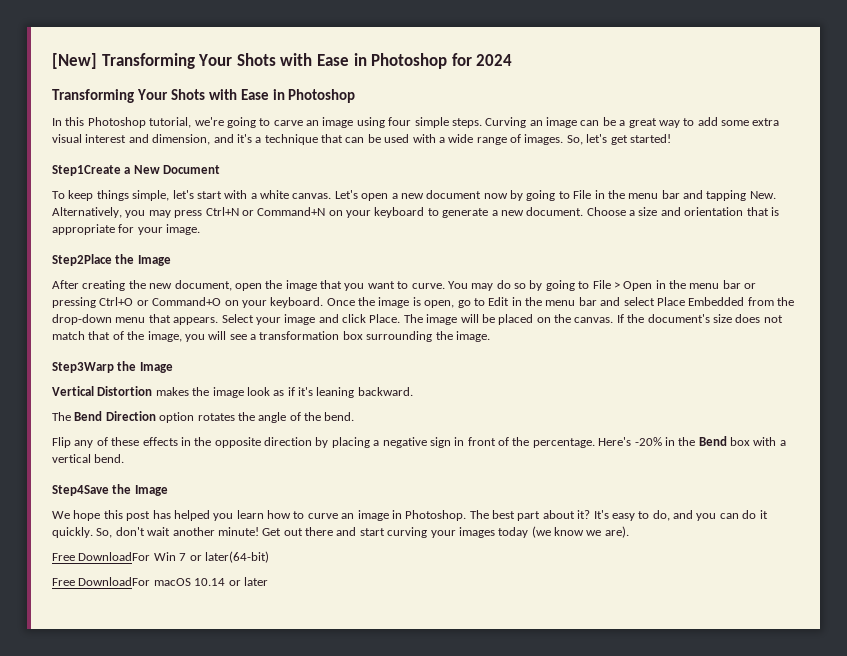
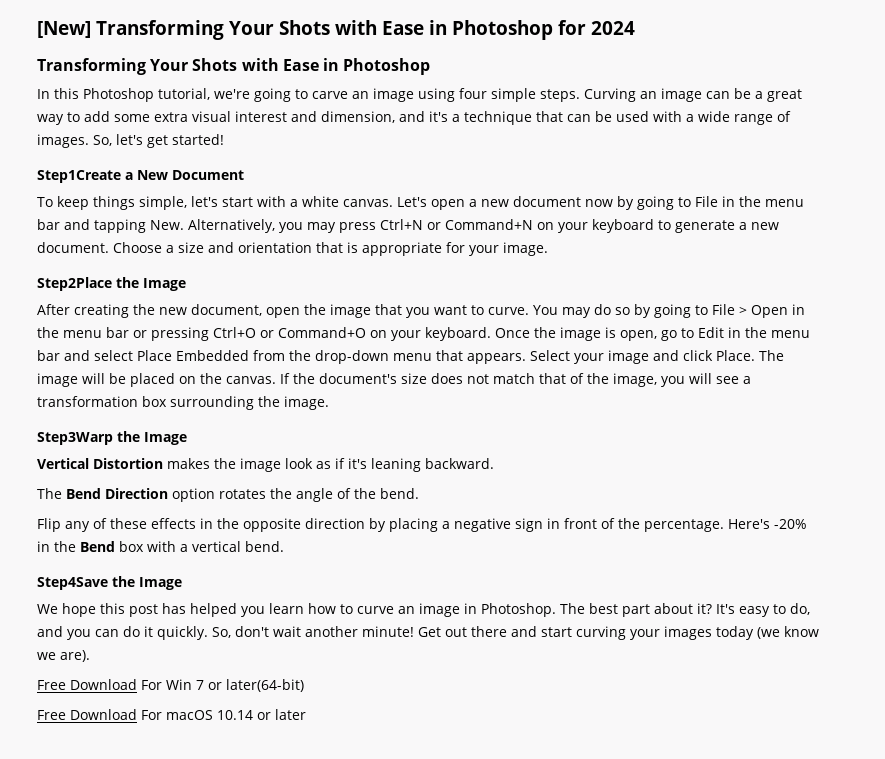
- Free DownloadFor Win 7 or later(64-bit)
+ Free Download For Win 7 or later(64-bit)
- Free DownloadFor macOS 10.14 or later
+ Free Download For macOS 10.14 or later

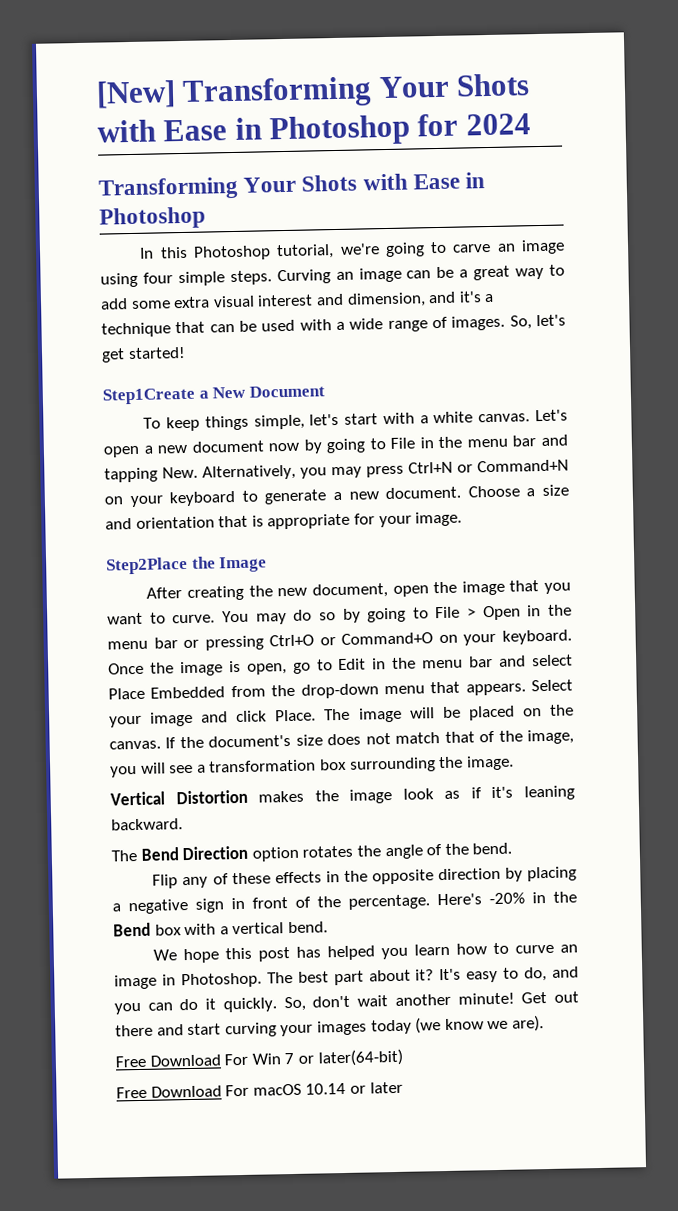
- Step3Warp the Image
- Step4Save the Image

